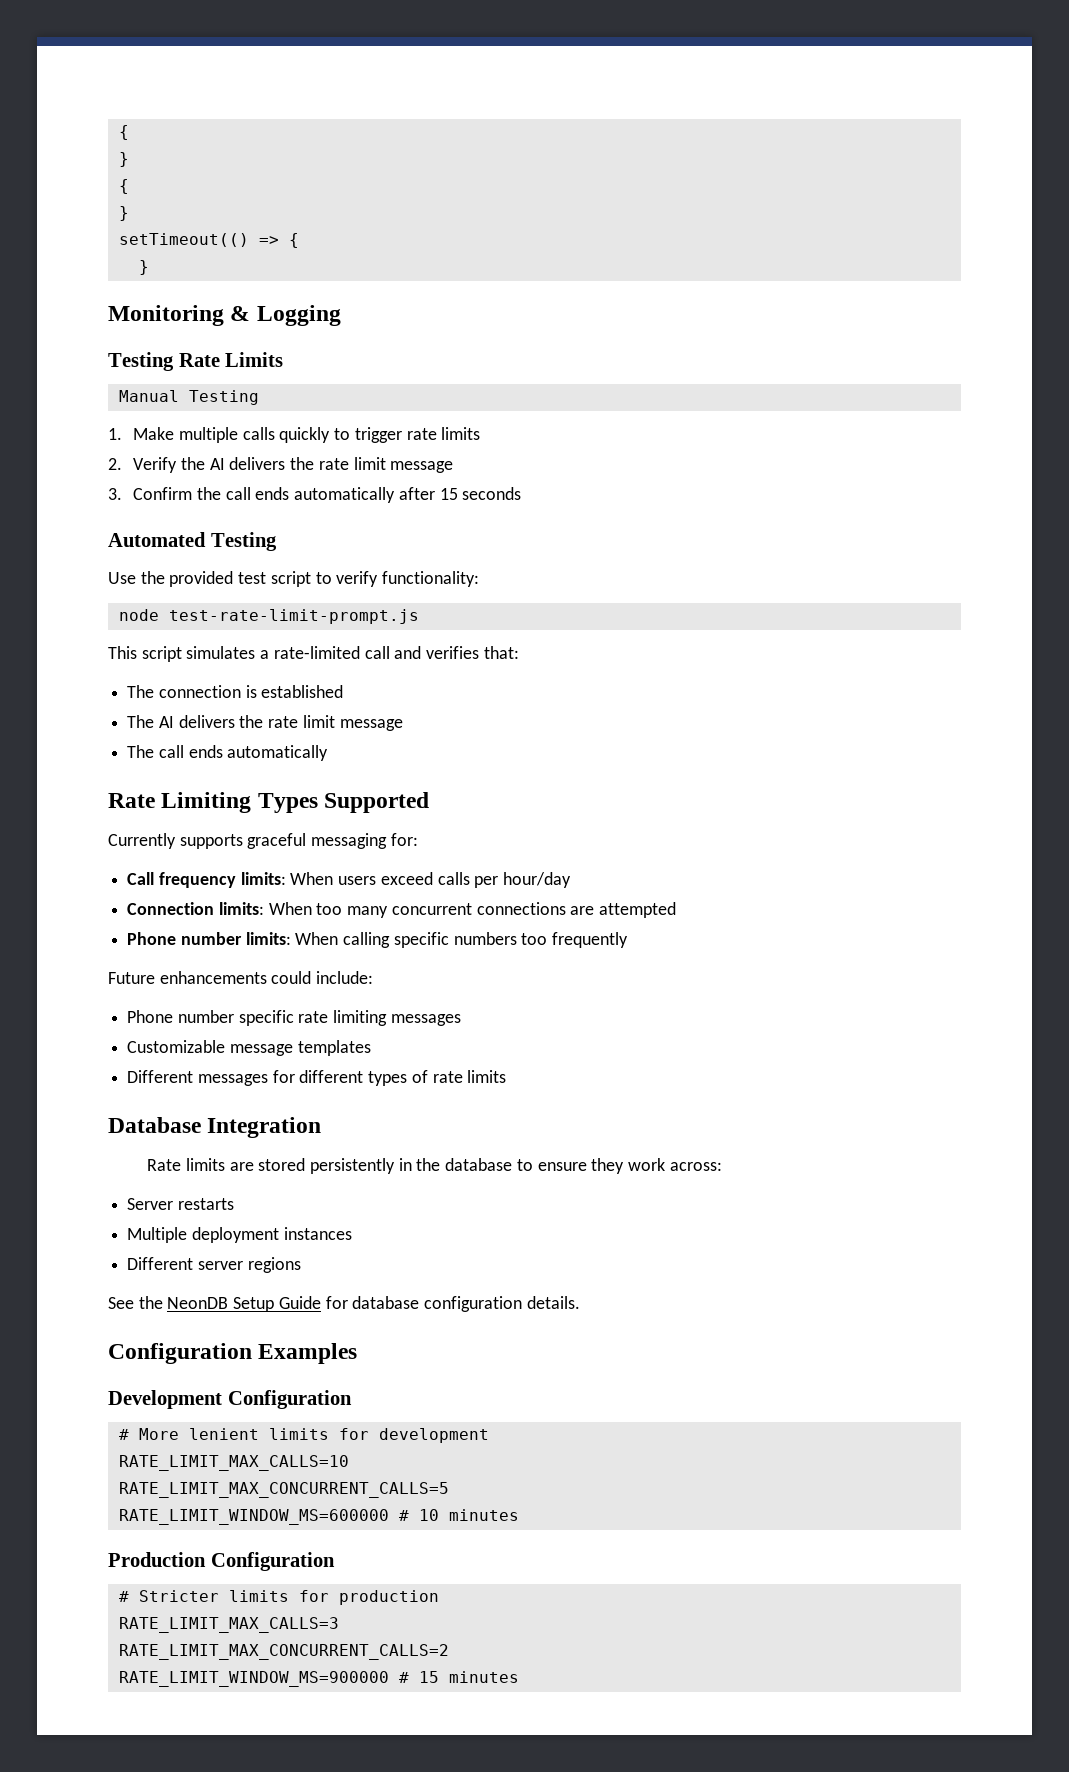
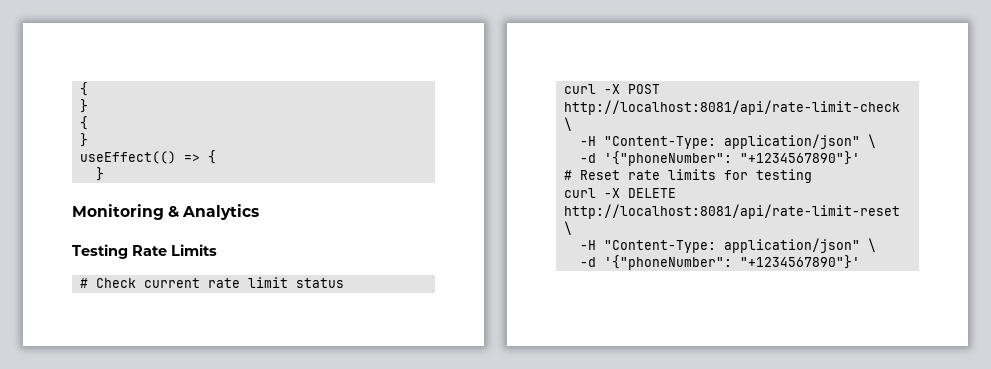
- setTimeout(() => {
+ useEffect(() => {
- Monitoring & Logging
+ Monitoring & Analytics
- Manual Testing
- 1. Make multiple calls quickly to trigger rate limits
- 2. Verify the AI delivers the rate limit message
- 3. Confirm the call ends automatically after 15 seconds
- Automated Testing
- Use the provided test script to verify functionality:
- node test-rate-limit-prompt.js
- This script simulates a rate-limited call and verifies that:
- The connection is established
- The AI delivers the rate limit message
- The call ends automatically
- Rate Limiting Types Supported
- Currently supports graceful messaging for:
- Call frequency limits: When users exceed calls per hour/day
- Connection limits: When too many concurrent connections are attempted
- Phone number limits: When calling specific numbers too frequently
- Future enhancements could include:
- Phone number specific rate limiting messages
- Customizable message templates
- Different messages for different types of rate limits
- Database Integration
- Rate limits are stored persistently in the database to ensure they work across:
- Server restarts
- Multiple deployment instances
- Different server regions
- See the NeonDB Setup Guide for database configuration details.
- Configuration Examples
- Development Configuration
- # More lenient limits for development
- RATE_LIMIT_MAX_CALLS=10
- RATE_LIMIT_MAX_CONCURRENT_CALLS=5
- RATE_LIMIT_WINDOW_MS=600000 # 10 minutes
- Production Configuration
- # Stricter limits for production
- RATE_LIMIT_MAX_CALLS=3
- RATE_LIMIT_MAX_CONCURRENT_CALLS=2
- RATE_LIMIT_WINDOW_MS=900000 # 15 minutes
+ # Check current rate limit status
+ curl -X POST http://localhost:8081/api/rate-limit-check \
+ -H "Content-Type: application/json" \
+ -d '{"phoneNumber": "+1234567890"}'
+ # Reset rate limits for testing
+ curl -X DELETE http://localhost:8081/api/rate-limit-reset \
+ -H "Content-Type: application/json" \
+ -d '{"phoneNumber": "+1234567890"}'

